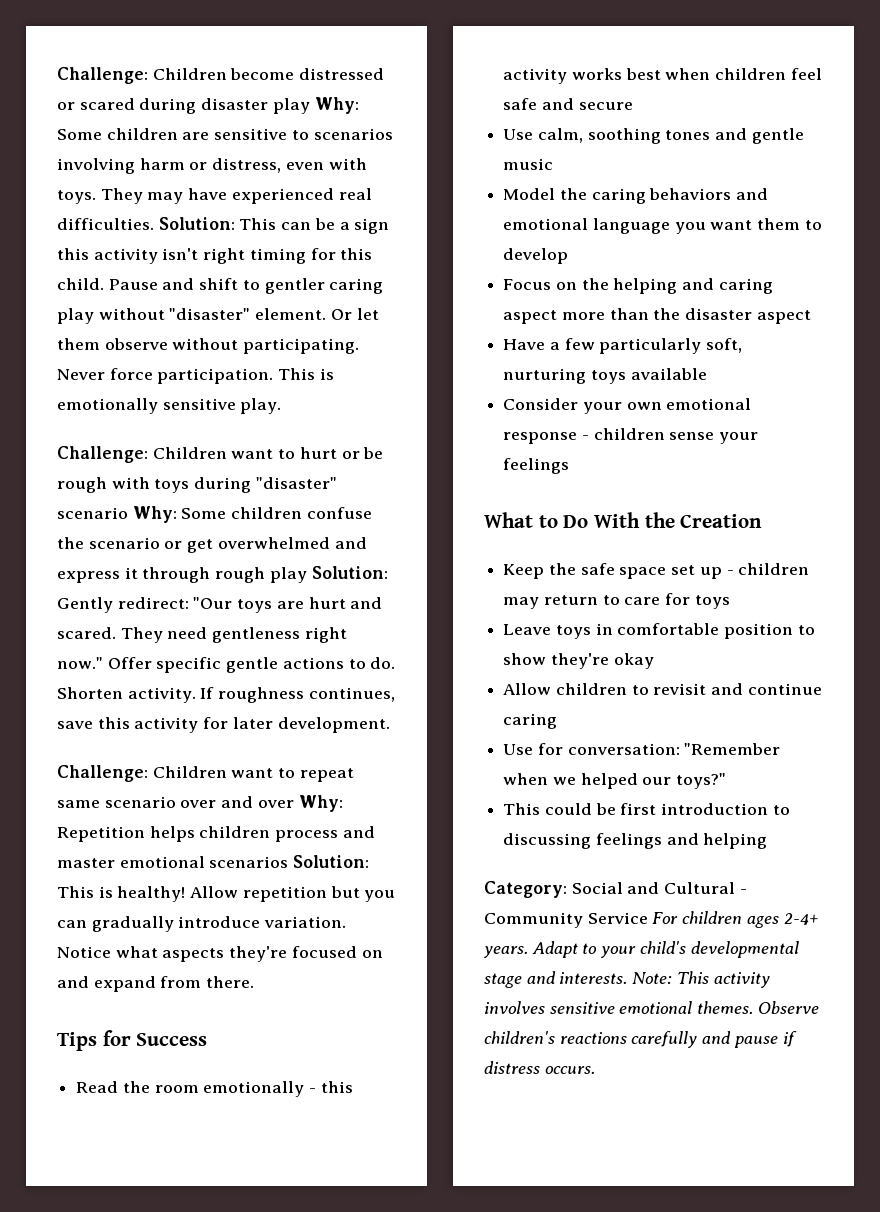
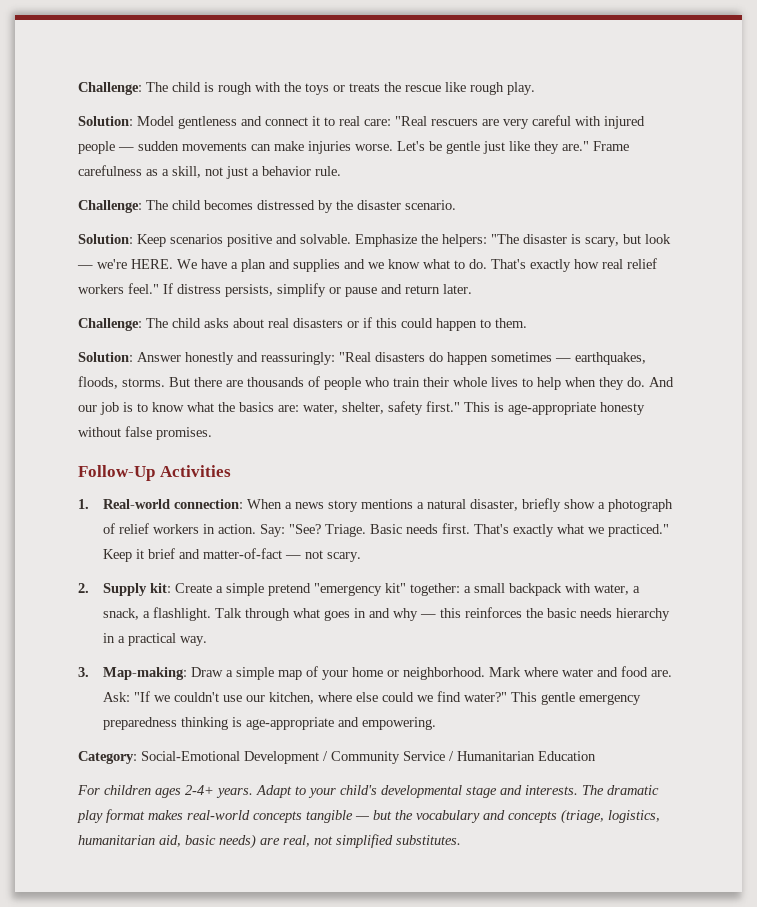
- Challenge: Children become distressed or scared during disaster play Why: Some children are sensitive to scenarios involving harm or distress, even with toys. They may have experienced real difficulties. Solution: This can be a sign this activity isn't right timing for this child. Pause and shift to gentler caring play without "disaster" element. Or let them observe without participating. Never force participation. This is emotionally sensitive play.
- Challenge: Children want to hurt or be rough with toys during "disaster" scenario Why: Some children confuse the scenario or get overwhelmed and express it through rough play Solution: Gently redirect: "Our toys are hurt and scared. They need gentleness right now." Offer specific gentle actions to do. Shorten activity. If roughness continues, save this activity for later development.
- Challenge: Children want to repeat same scenario over and over Why: Repetition helps children process and master emotional scenarios Solution: This is healthy! Allow repetition but you can gradually introduce variation. Notice what aspects they're focused on and expand from there.
- Tips for Success
- Read the room emotionally - this activity works best when children feel safe and secure
- Use calm, soothing tones and gentle music
- Model the caring behaviors and emotional language you want them to develop
- Focus on the helping and caring aspect more than the disaster aspect
- Have a few particularly soft, nurturing toys available
- Consider your own emotional response - children sense your feelings
- What to Do With the Creation
- Keep the safe space set up - children may return to care for toys
- Leave toys in comfortable position to show they're okay
- Allow children to revisit and continue caring
- Use for conversation: "Remember when we helped our toys?"
- This could be first introduction to discussing feelings and helping
- Category: Social and Cultural - Community Service For children ages 2-4+ years.
+ Challenge: The child is rough with the toys or treats the rescue like rough play.
+ Solution: Model gentleness and connect it to real care: "Real rescuers are very careful with injured people — sudden movements can make injuries worse. Let's be gentle just like they are." Frame carefulness as a skill, not just a behavior rule.
+ Challenge: The child becomes distressed by the disaster scenario.
+ Solution: Keep scenarios positive and solvable. Emphasize the helpers: "The disaster is scary, but look — we're HERE. We have a plan and supplies and we know what to do. That's exactly how real relief workers feel." If distress persists, simplify or pause and return later.
+ Challenge: The child asks about real disasters or if this could happen to them.
+ Solution: Answer honestly and reassuringly: "Real disasters do happen sometimes — earthquakes, floods, storms. But there are thousands of people who train their whole lives to help when they do. And our job is to know what the basics are: water, shelter, safety first." This is age-appropriate honesty without false promises.
+ Follow-Up Activities
+ 1. Real-world connection: When a news story mentions a natural disaster, briefly show a photograph of relief workers in action. Say: "See? Triage. Basic needs first. That's exactly what we practiced." Keep it brief and matter-of-fact — not scary.
+ 2. Supply kit: Create a simple pretend "emergency kit" together: a small backpack with water, a snack, a flashlight. Talk through what goes in and why — this reinforces the basic needs hierarchy in a practical way.
+ 3. Map-making: Draw a simple map of your home or neighborhood. Mark where water and food are. Ask: "If we couldn't use our kitchen, where else could we find water?" This gentle emergency preparedness thinking is age-appropriate and empowering.
+ Category: Social-Emotional Development / Community Service / Humanitarian Education
+ For children ages 2-4+ years.
- Note: This activity involves sensitive emotional themes. Observe children's reactions carefully and pause if distress occurs.
+ The dramatic play format makes real-world concepts tangible — but the vocabulary and concepts (triage, logistics, humanitarian aid, basic needs) are real, not simplified substitutes.

